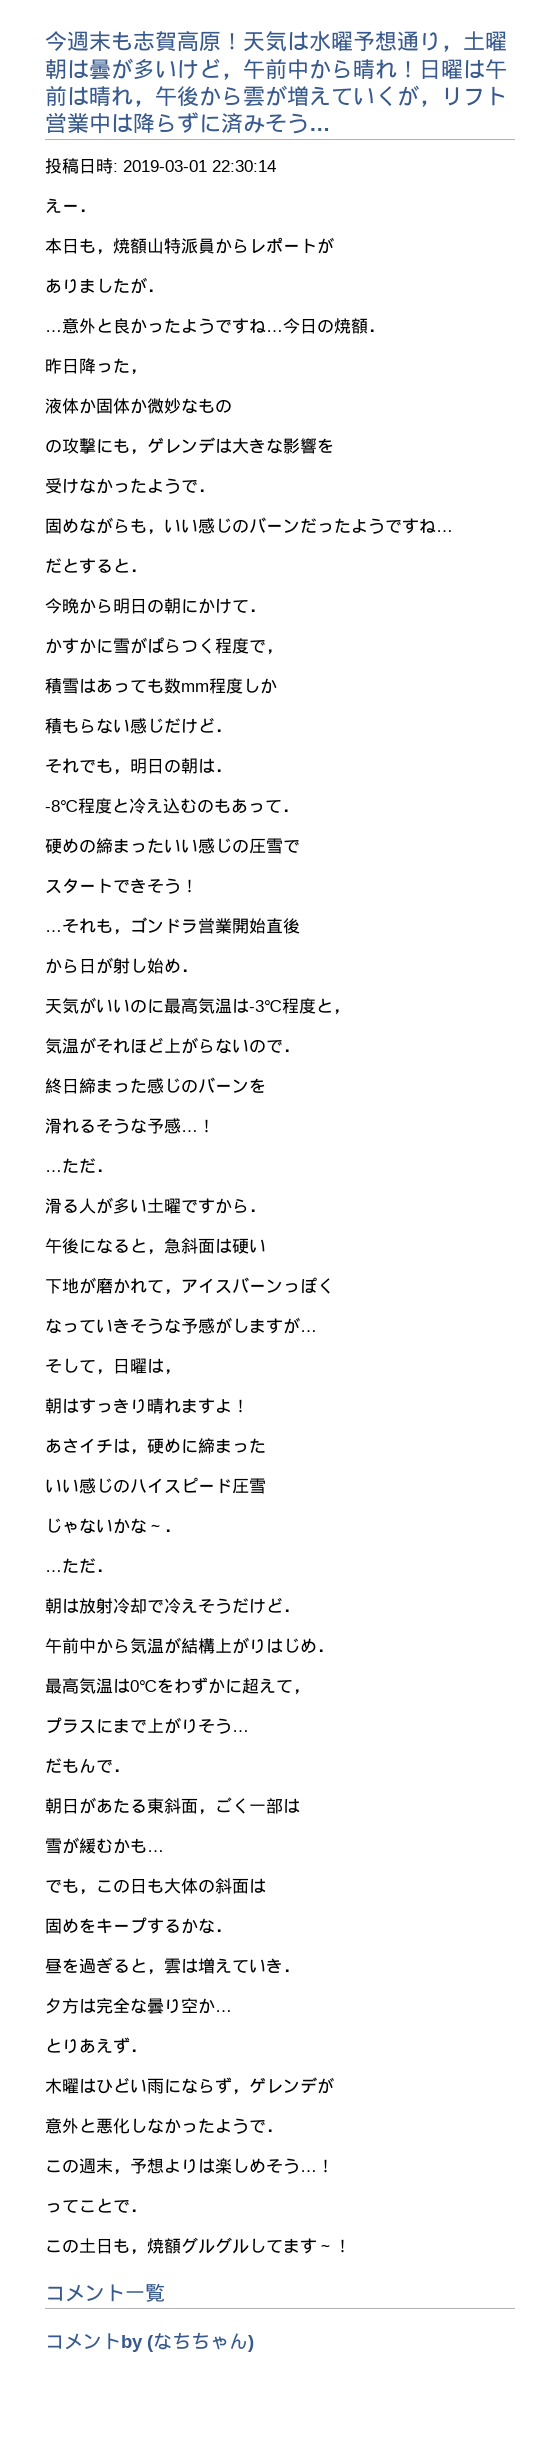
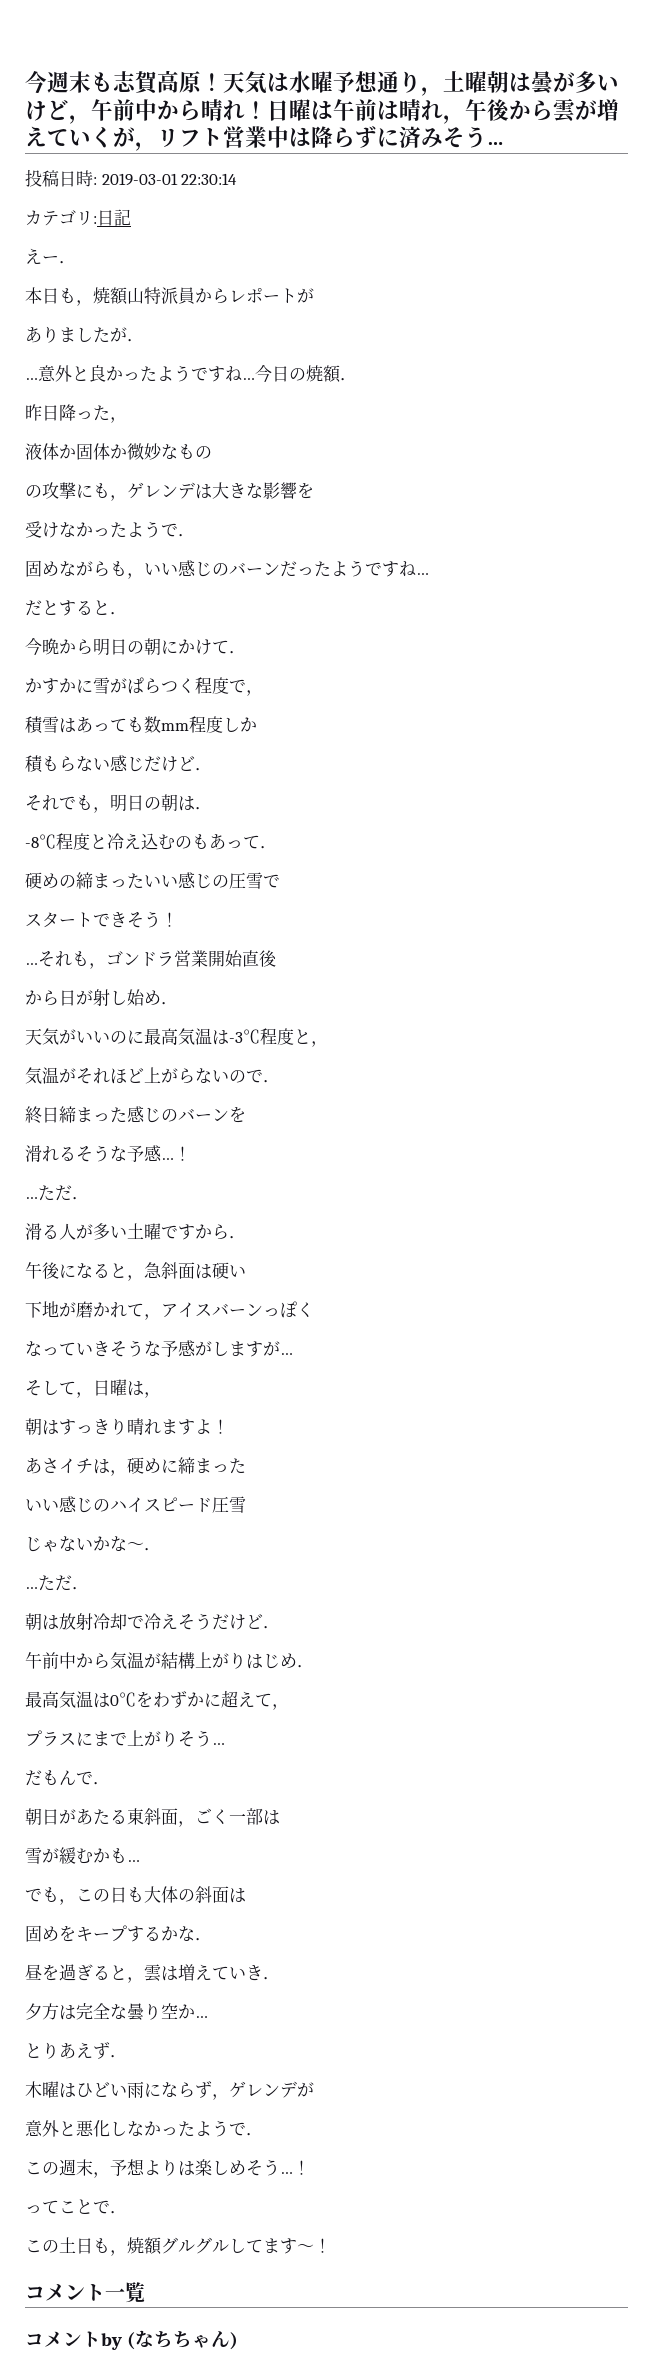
+ カテゴリ:日記

